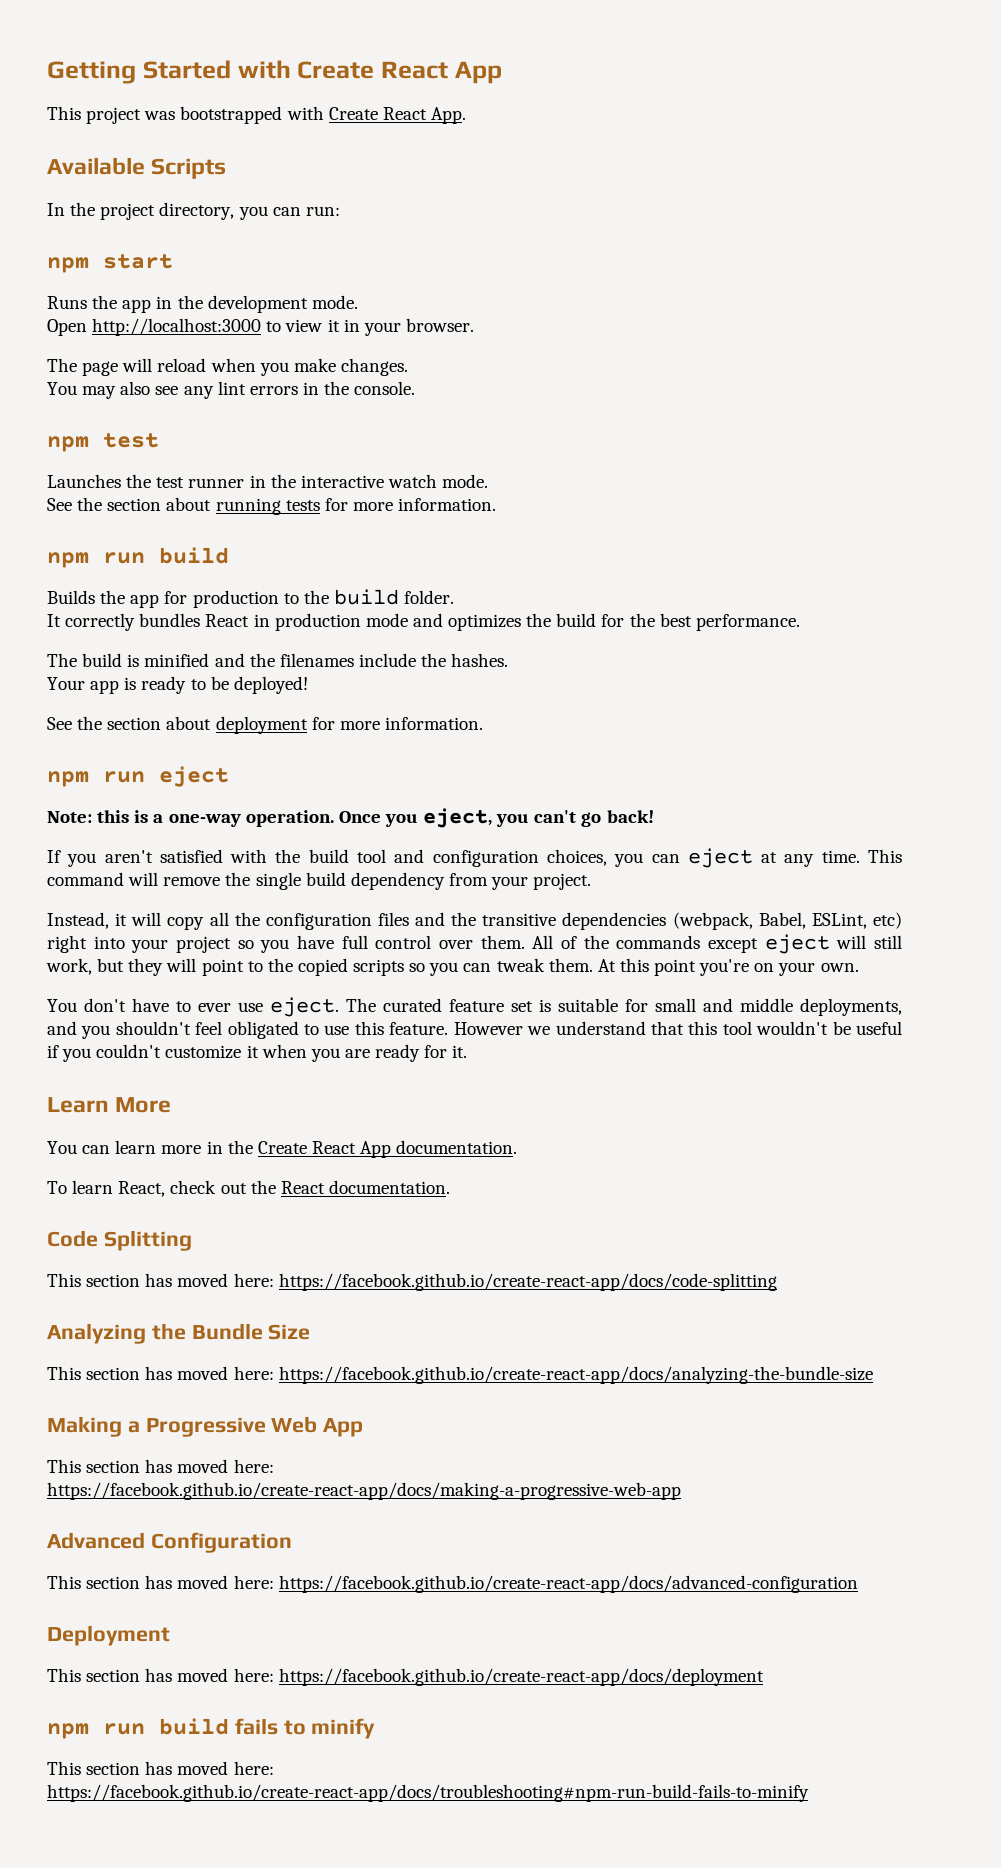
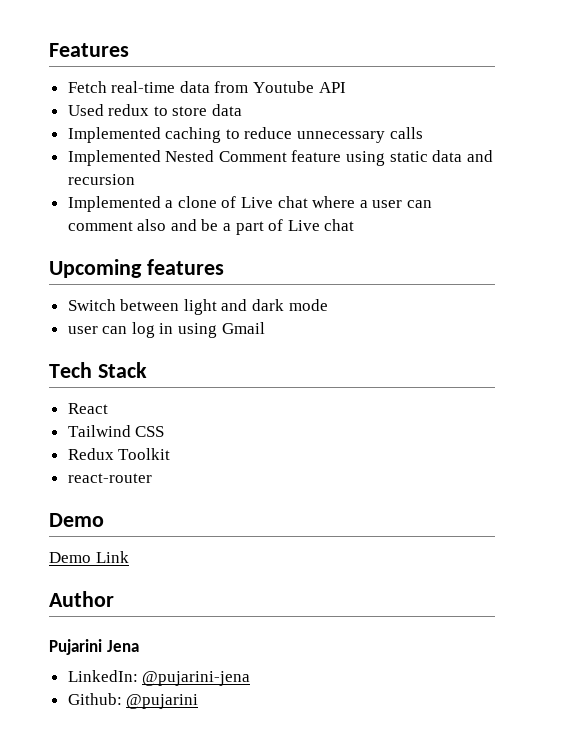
- Getting Started with Create React App
- This project was bootstrapped with Create React App.
- Available Scripts
- In the project directory, you can run:
- npm start
- Runs the app in the development mode.
- Open http://localhost:3000 to view it in your browser.
- The page will reload when you make changes.
- You may also see any lint errors in the console.
- npm test
- Launches the test runner in the interactive watch mode.
- See the section about running tests for more information.
- npm run build
- Builds the app for production to the build folder.
- It correctly bundles React in production mode and optimizes the build for the best performance.
- The build is minified and the filenames include the hashes.
- Your app is ready to be deployed!
- See the section about deployment for more information.
- npm run eject
- Note: this is a one-way operation. Once you eject, you can't go back!
- If you aren't satisfied with the build tool and configuration choices, you can eject at any time. This command will remove the single build dependency from your project.
- Instead, it will copy all the configuration files and the transitive dependencies (webpack, Babel, ESLint, etc) right into your project so you have full control over them. All of the commands except eject will still work, but they will point to the copied scripts so you can tweak them. At this point you're on your own.
- You don't have to ever use eject. The curated feature set is suitable for small and middle deployments, and you shouldn't feel obligated to use this feature. However we understand that this tool wouldn't be useful if you couldn't customize it when you are ready for it.
- Learn More
- You can learn more in the Create React App documentation.
- To learn React, check out the React documentation.
- Code Splitting
- This section has moved here: https://facebook.github.io/create-react-app/docs/code-splitting
- Analyzing the Bundle Size
- This section has moved here: https://facebook.github.io/create-react-app/docs/analyzing-the-bundle-size
- Making a Progressive Web App
- This section has moved here: https://facebook.github.io/create-react-app/docs/making-a-progressive-web-app
- Advanced Configuration
- This section has moved here: https://facebook.github.io/create-react-app/docs/advanced-configuration
- Deployment
- This section has moved here: https://facebook.github.io/create-react-app/docs/deployment
- npm run build fails to minify
- This section has moved here: https://facebook.github.io/create-react-app/docs/troubleshooting#npm-run-build-fails-to-minify
+ Features
+ Fetch real-time data from Youtube API
+ Used redux to store data
+ Implemented caching to reduce unnecessary calls
+ Implemented Nested Comment feature using static data and recursion
+ Implemented a clone of Live chat where a user can comment also and be a part of Live chat
+ Upcoming features
+ Switch between light and dark mode
+ user can log in using Gmail
+ Tech Stack
+ React
+ Tailwind CSS
+ Redux Toolkit
+ react-router
+ Demo
+ Demo Link
+ Author
+ Pujarini Jena
+ LinkedIn: @pujarini-jena
+ Github: @pujarini

